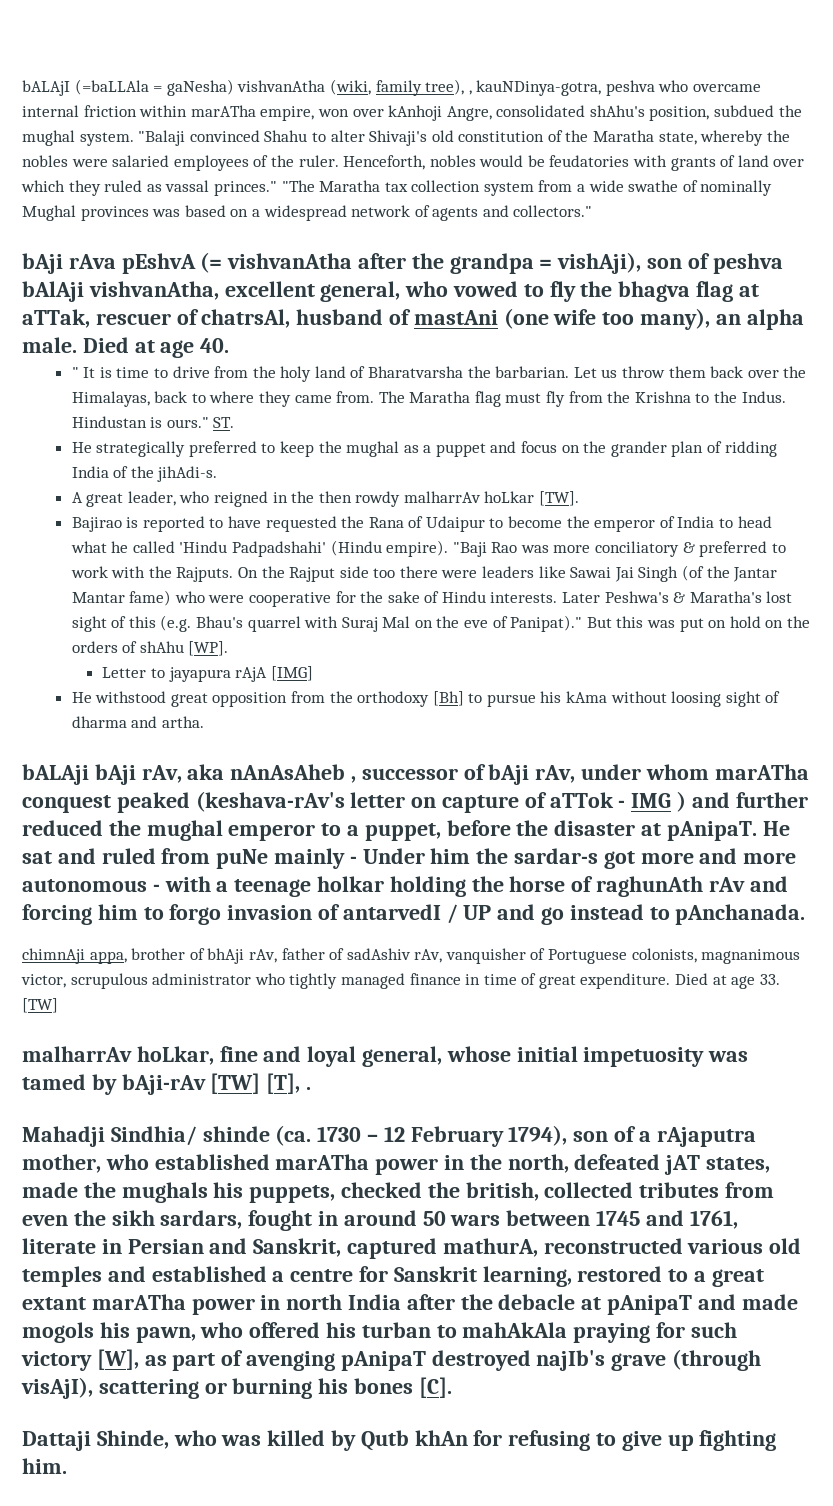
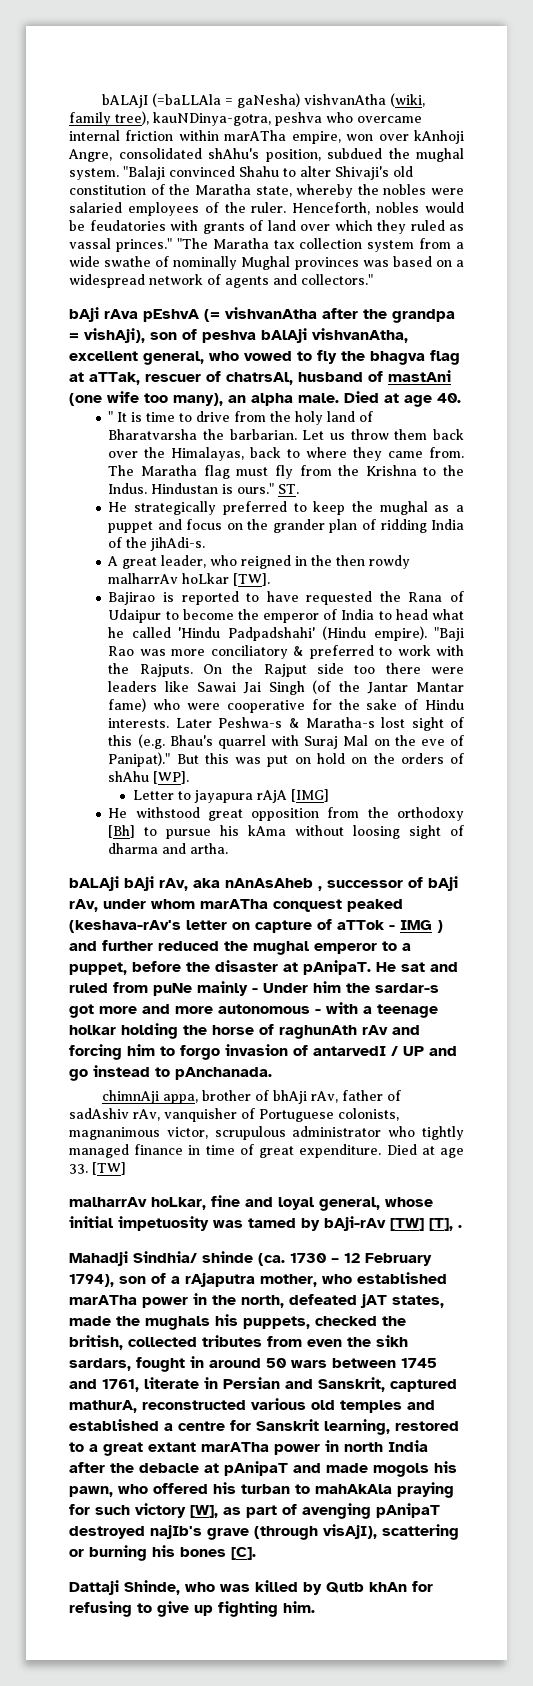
- bALAjI (=baLLAla = gaNesha) vishvanAtha (wiki, family tree), , kauNDinya-gotra, peshva who overcame internal friction within marATha empire, won over kAnhoji Angre, consolidated shAhu's position, subdued the mughal system.
+ bALAjI (=baLLAla = gaNesha) vishvanAtha (wiki, family tree), kauNDinya-gotra, peshva who overcame internal friction within marATha empire, won over kAnhoji Angre, consolidated shAhu's position, subdued the mughal system.
- Later Peshwa's & Maratha's lost sight of this (e.g. Bhau's quarrel with Suraj Mal on the eve of Panipat)."
+ Later Peshwa-s & Maratha-s lost sight of this (e.g. Bhau's quarrel with Suraj Mal on the eve of Panipat)."

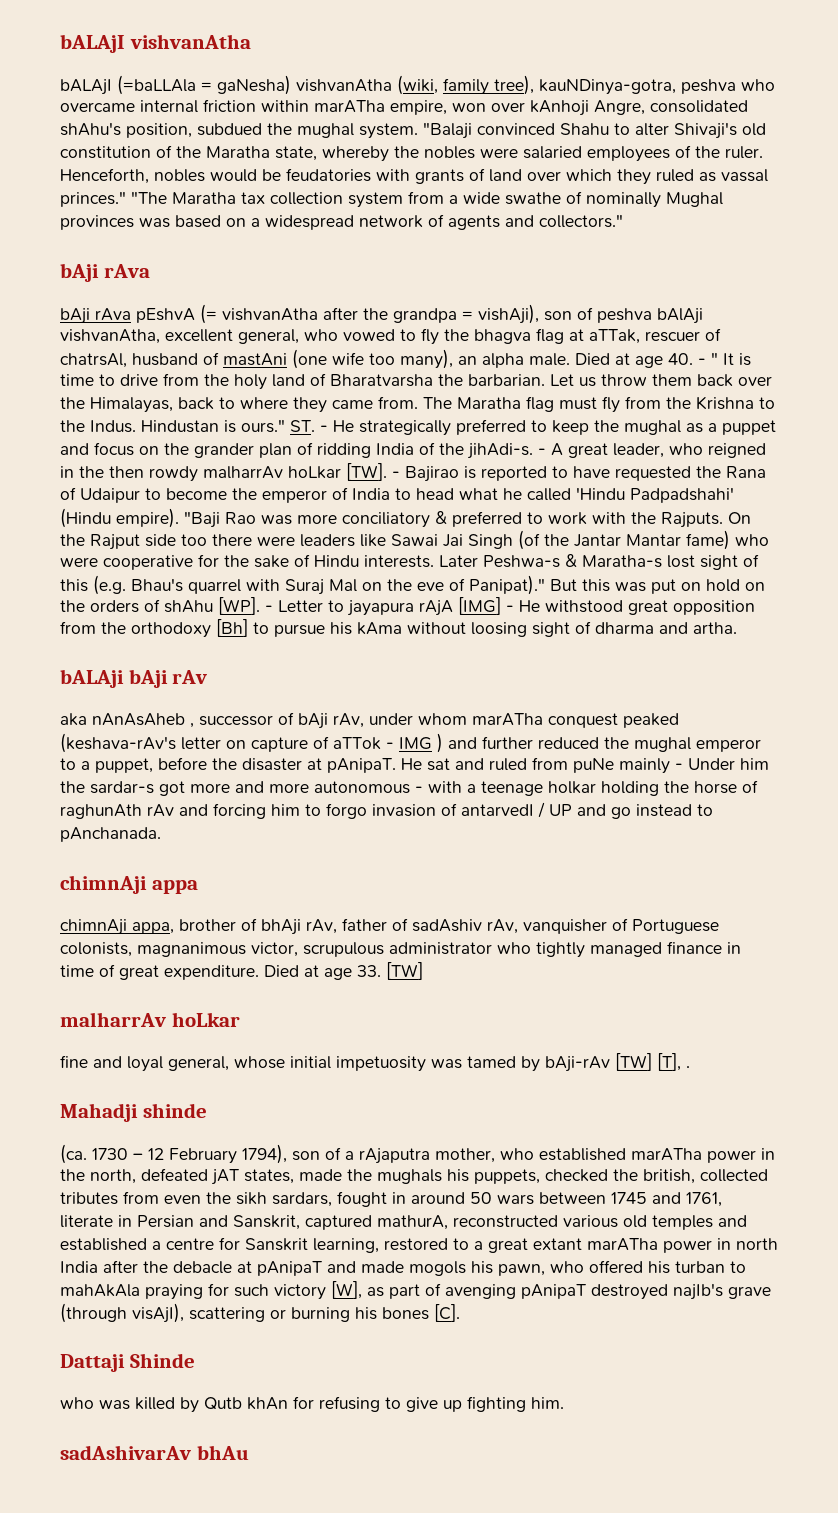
+ bALAjI vishvanAtha
  "The Maratha tax collection system from a wide swathe of nominally Mughal provinces was based on a widespread network of agents and collectors."
+ bAji rAva
- Died at age 40.
- " It is time to drive from the holy land of Bharatvarsha the barbarian.
+ Died at age 40. - " It is time to drive from the holy land of Bharatvarsha the barbarian.
- ST.
- He strategically preferred to keep the mughal as a puppet and focus on the grander plan of ridding India of the jihAdi-s.
- A great leader, who reigned in the then rowdy malharrAv hoLkar [TW].
- Bajirao is reported to have requested the Rana of Udaipur to become the emperor of India to head what he called 'Hindu Padpadshahi' (Hindu empire).
+ ST. - He strategically preferred to keep the mughal as a puppet and focus on the grander plan of ridding India of the jihAdi-s. - A great leader, who reigned in the then rowdy malharrAv hoLkar [TW]. - Bajirao is reported to have requested the Rana of Udaipur to become the emperor of India to head what he called 'Hindu Padpadshahi' (Hindu empire).
- But this was put on hold on the orders of shAhu [WP].
- Letter to jayapura rAjA [IMG]
- He withstood great opposition from the orthodoxy [Bh] to pursue his kAma without loosing sight of dharma and artha.
+ But this was put on hold on the orders of shAhu [WP]. - Letter to jayapura rAjA [IMG] - He withstood great opposition from the orthodoxy [Bh] to pursue his kAma without loosing sight of dharma and artha.
- bALAji bAji rAv, aka nAnAsAheb , successor of bAji rAv, under whom marATha conquest peaked (keshava-rAv's letter on capture of aTTok - IMG ) and further reduced the mughal emperor to a puppet, before the disaster at pAnipaT.
+ bALAji bAji rAv
+ aka nAnAsAheb , successor of bAji rAv, under whom marATha conquest peaked (keshava-rAv's letter on capture of aTTok - IMG ) and further reduced the mughal emperor to a puppet, before the disaster at pAnipaT.
+ chimnAji appa
  Died at age 33. [TW]
- malharrAv hoLkar, fine and loyal general, whose initial impetuosity was tamed by bAji-rAv [TW] [T], .
+ malharrAv hoLkar
+ fine and loyal general, whose initial impetuosity was tamed by bAji-rAv [TW] [T], .
- Mahadji Sindhia/ shinde (ca. 1730 – 12 February 1794), son of a rAjaputra mother, who established marATha power in the north, defeated jAT states, made the mughals his puppets, checked the british, collected tributes from even the sikh sardars, fought in around 50 wars between 1745 and 1761, literate in Persian and Sanskrit, captured mathurA, reconstructed various old temples and established a centre for Sanskrit learning, restored to a great extant marATha power in north India after the debacle at pAnipaT and made mogols his pawn, who offered his turban to mahAkAla praying for such victory [W], as part of avenging pAnipaT destroyed najIb's grave (through visAjI), scattering or burning his bones [C].
+ Mahadji shinde
+ (ca. 1730 – 12 February 1794), son of a rAjaputra mother, who established marATha power in the north, defeated jAT states, made the mughals his puppets, checked the british, collected tributes from even the sikh sardars, fought in around 50 wars between 1745 and 1761, literate in Persian and Sanskrit, captured mathurA, reconstructed various old temples and established a centre for Sanskrit learning, restored to a great extant marATha power in north India after the debacle at pAnipaT and made mogols his pawn, who offered his turban to mahAkAla praying for such victory [W], as part of avenging pAnipaT destroyed najIb's grave (through visAjI), scattering or burning his bones [C].
- Dattaji Shinde, who was killed by Qutb khAn for refusing to give up fighting him.
+ Dattaji Shinde
+ who was killed by Qutb khAn for refusing to give up fighting him.
+ sadAshivarAv bhAu

